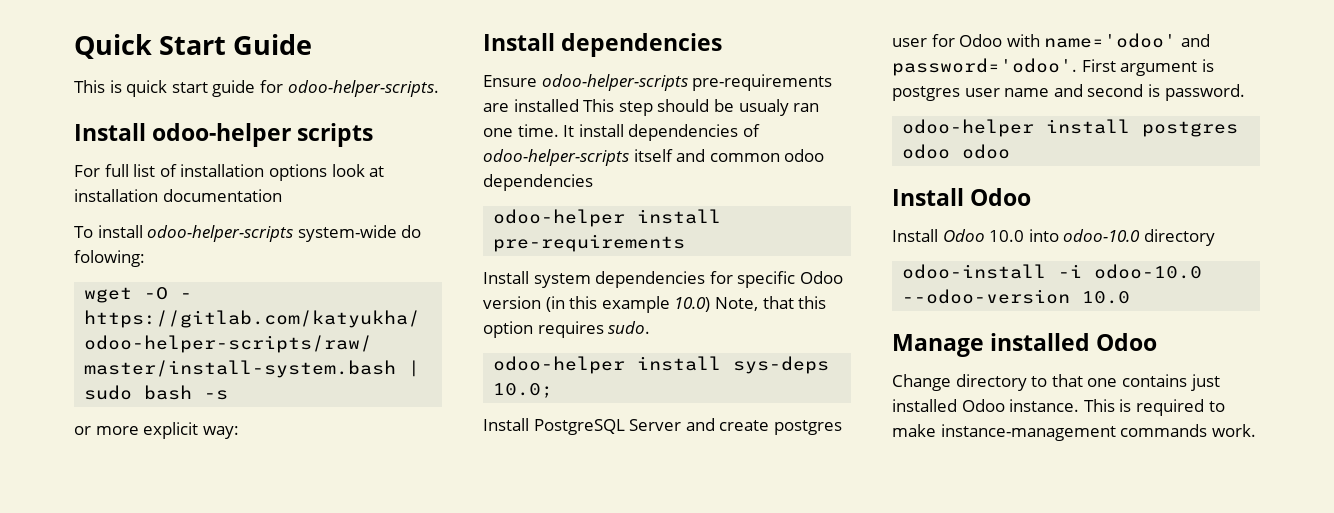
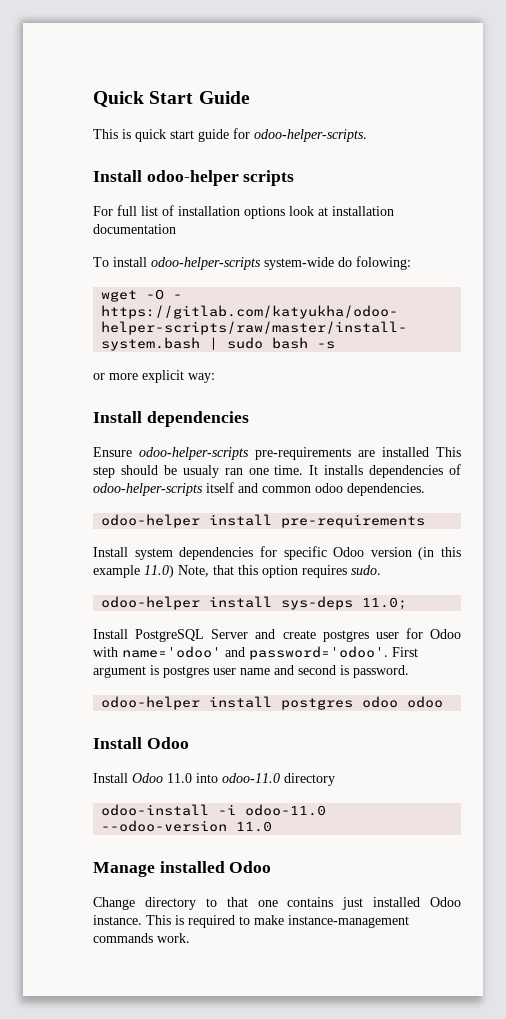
- It install dependencies of odoo-helper-scripts itself and common odoo dependencies
+ It installs dependencies of odoo-helper-scripts itself and common odoo dependencies.
- Install system dependencies for specific Odoo version (in this example 10.0) Note, that this option requires sudo.
+ Install system dependencies for specific Odoo version (in this example 11.0) Note, that this option requires sudo.
- odoo-helper install sys-deps 10.0;
+ odoo-helper install sys-deps 11.0;
- Install Odoo 10.0 into odoo-10.0 directory
+ Install Odoo 11.0 into odoo-11.0 directory
- odoo-install -i odoo-10.0 --odoo-version 10.0
+ odoo-install -i odoo-11.0 --odoo-version 11.0

